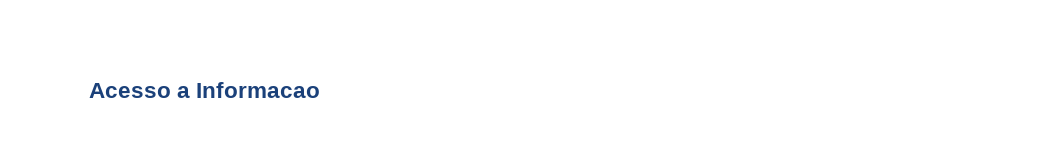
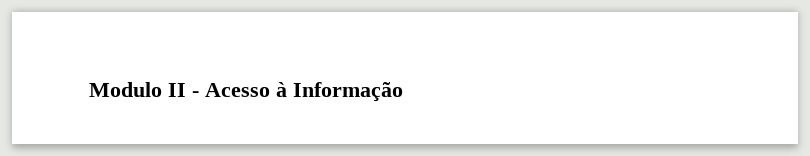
- Acesso a Informacao
+ Modulo II - Acesso à Informação

